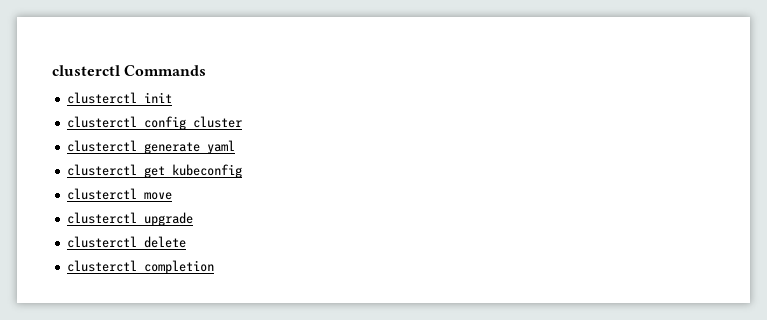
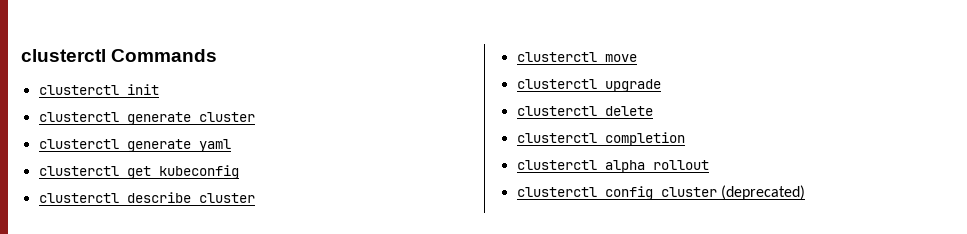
- clusterctl config cluster
+ clusterctl generate cluster
+ clusterctl describe cluster
+ clusterctl alpha rollout
+ clusterctl config cluster (deprecated)

